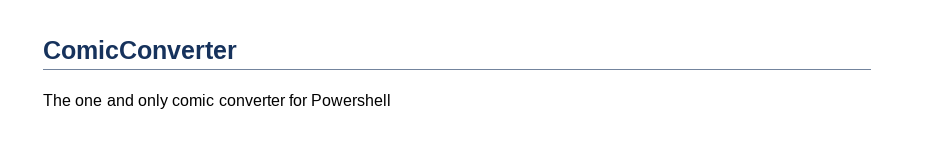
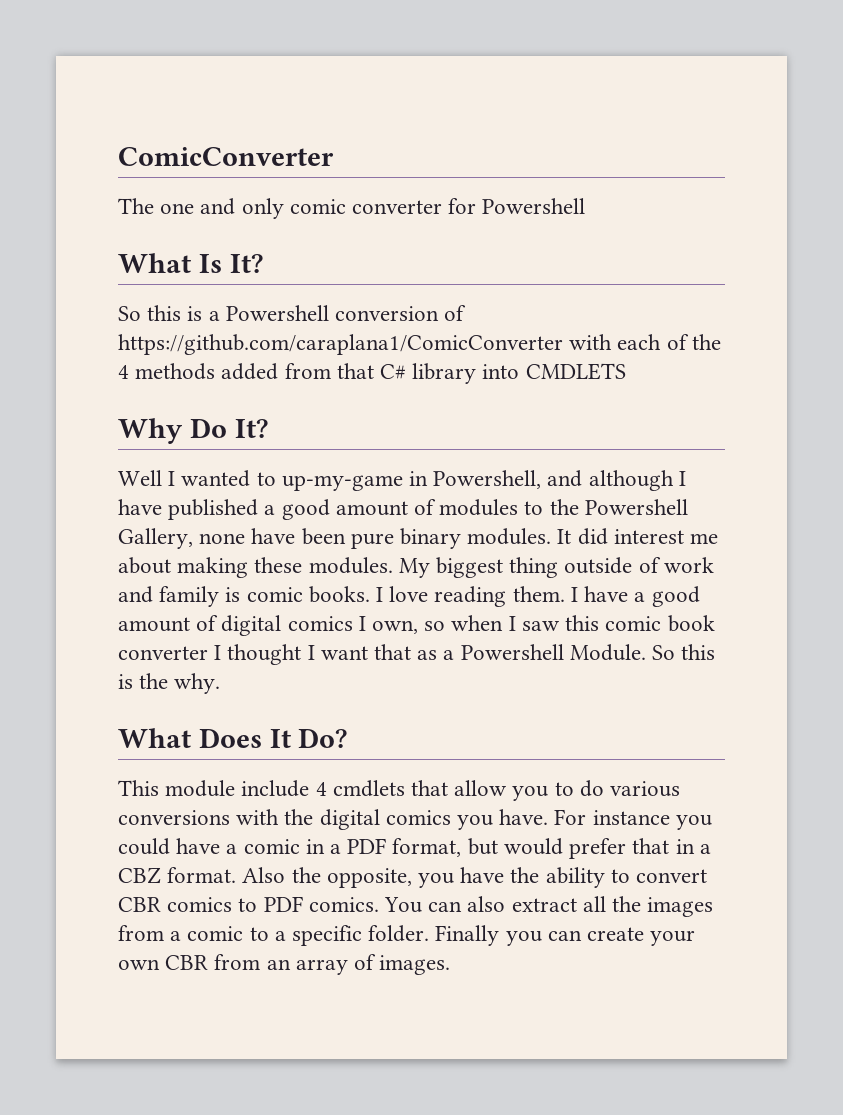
+ What Is It?
+ So this is a Powershell conversion of https://github.com/caraplana1/ComicConverter with each of the 4 methods added from that C# library into CMDLETS
+ Why Do It?
+ Well I wanted to up-my-game in Powershell, and although I have published a good amount of modules to the Powershell Gallery, none have been pure binary modules. It did interest me about making these modules. My biggest thing outside of work and family is comic books. I love reading them. I have a good amount of digital comics I own, so when I saw this comic book converter I thought I want that as a Powershell Module. So this is the why.
+ What Does It Do?
+ This module include 4 cmdlets that allow you to do various conversions with the digital comics you have. For instance you could have a comic in a PDF format, but would prefer that in a CBZ format. Also the opposite, you have the ability to convert CBR comics to PDF comics. You can also extract all the images from a comic to a specific folder. Finally you can create your own CBR from an array of images.

